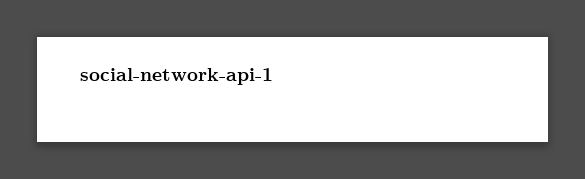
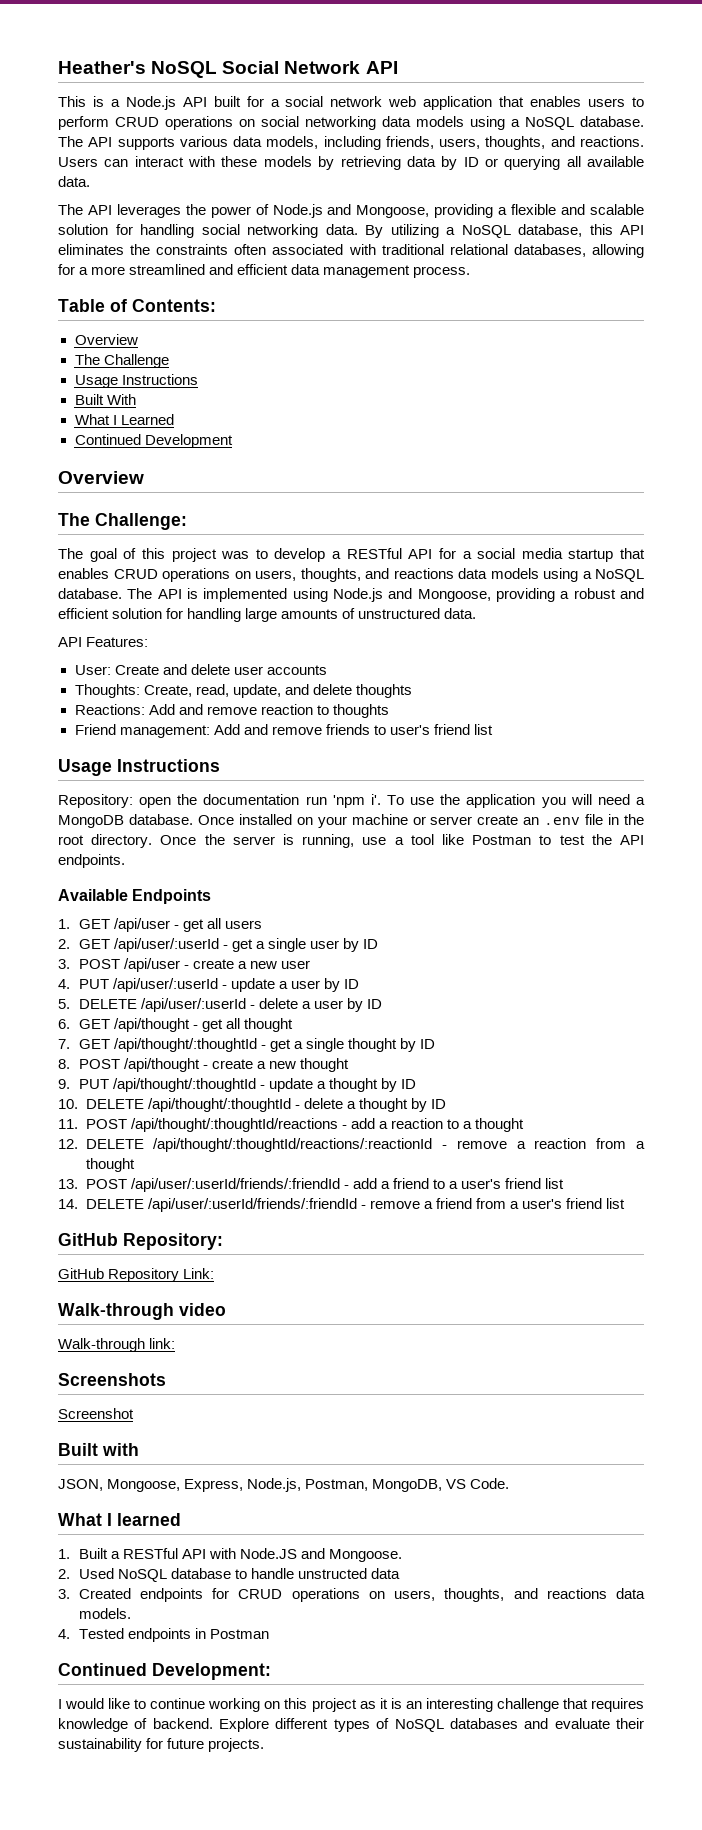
- social-network-api-1
+ Heather's NoSQL Social Network API
+ This is a Node.js API built for a social network web application that enables users to perform CRUD operations on social networking data models using a NoSQL database. The API supports various data models, including friends, users, thoughts, and reactions. Users can interact with these models by retrieving data by ID or querying all available data.
+ The API leverages the power of Node.js and Mongoose, providing a flexible and scalable solution for handling social networking data. By utilizing a NoSQL database, this API eliminates the constraints often associated with traditional relational databases, allowing for a more streamlined and efficient data management process.
+ Table of Contents:
+ Overview
+ The Challenge
+ Usage Instructions
+ Built With
+ What I Learned
+ Continued Development
+ Overview
+ The Challenge:
+ The goal of this project was to develop a RESTful API for a social media startup that enables CRUD operations on users, thoughts, and reactions data models using a NoSQL database. The API is implemented using Node.js and Mongoose, providing a robust and efficient solution for handling large amounts of unstructured data.
+ API Features:
+ User: Create and delete user accounts
+ Thoughts: Create, read, update, and delete thoughts
+ Reactions: Add and remove reaction to thoughts
+ Friend management: Add and remove friends to user's friend list
+ Usage Instructions
+ Repository: open the documentation run 'npm i'. To use the application you will need a MongoDB database. Once installed on your machine or server create an .env file in the root directory. Once the server is running, use a tool like Postman to test the API endpoints.
+ Available Endpoints
+ 1. GET /api/user - get all users
+ 2. GET /api/user/:userId - get a single user by ID
+ 3. POST /api/user - create a new user
+ 4. PUT /api/user/:userId - update a user by ID
+ 5. DELETE /api/user/:userId - delete a user by ID
+ 6. GET /api/thought - get all thought
+ 7. GET /api/thought/:thoughtId - get a single thought by ID
+ 8. POST /api/thought - create a new thought
+ 9. PUT /api/thought/:thoughtId - update a thought by ID
+ 10. DELETE /api/thought/:thoughtId - delete a thought by ID
+ 11. POST /api/thought/:thoughtId/reactions - add a reaction to a thought
+ 12. DELETE /api/thought/:thoughtId/reactions/:reactionId - remove a reaction from a thought
+ 13. POST /api/user/:userId/friends/:friendId - add a friend to a user's friend list
+ 14. DELETE /api/user/:userId/friends/:friendId - remove a friend from a user's friend list
+ GitHub Repository:
+ GitHub Repository Link:
+ Walk-through video
+ Walk-through link:
+ Screenshots
+ Screenshot
+ Built with
+ JSON, Mongoose, Express, Node.js, Postman, MongoDB, VS Code.
+ What I learned
+ 1. Built a RESTful API with Node.JS and Mongoose.
+ 2. Used NoSQL database to handle unstructed data
+ 3. Created endpoints for CRUD operations on users, thoughts, and reactions data models.
+ 4. Tested endpoints in Postman
+ Continued Development:
+ I would like to continue working on this project as it is an interesting challenge that requires knowledge of backend. Explore different types of NoSQL databases and evaluate their sustainability for future projects.

